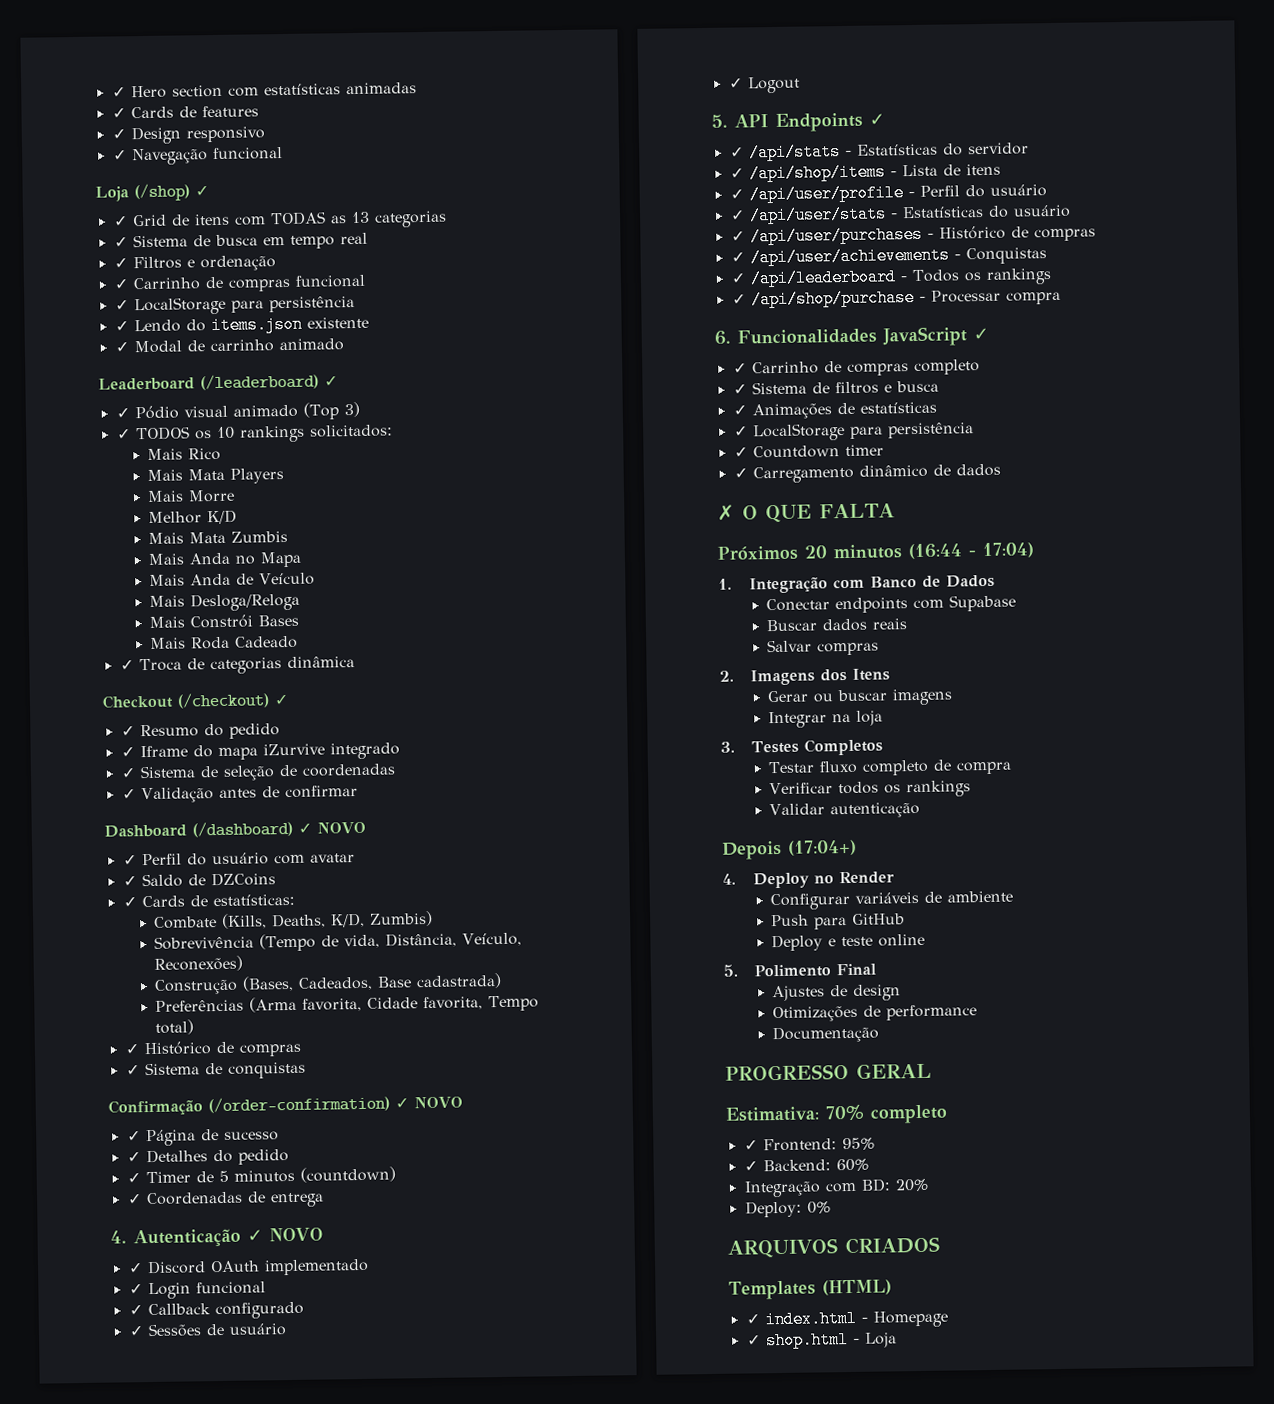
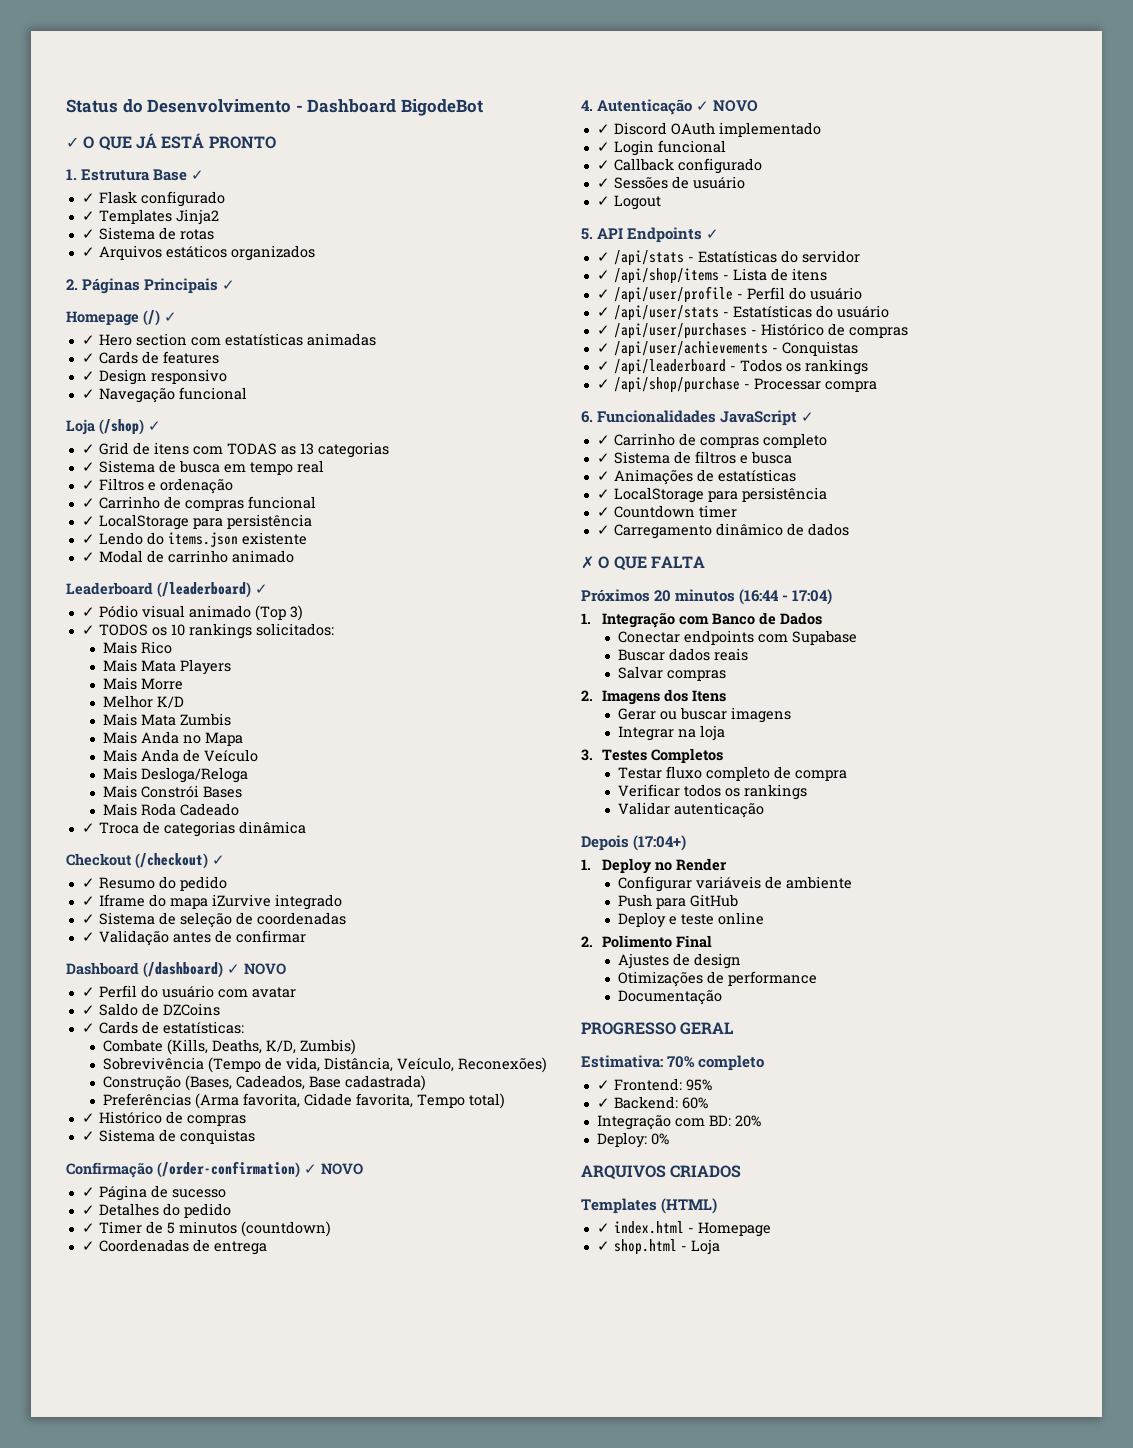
+ Status do Desenvolvimento - Dashboard BigodeBot
+ ✓ O QUE JÁ ESTÁ PRONTO
+ 1. Estrutura Base ✓
+ ✓ Flask configurado
+ ✓ Templates Jinja2
+ ✓ Sistema de rotas
+ ✓ Arquivos estáticos organizados
+ 2. Páginas Principais ✓
+ Homepage (/) ✓
- 4. Deploy no Render
+ 1. Deploy no Render
- 5. Polimento Final
+ 2. Polimento Final

